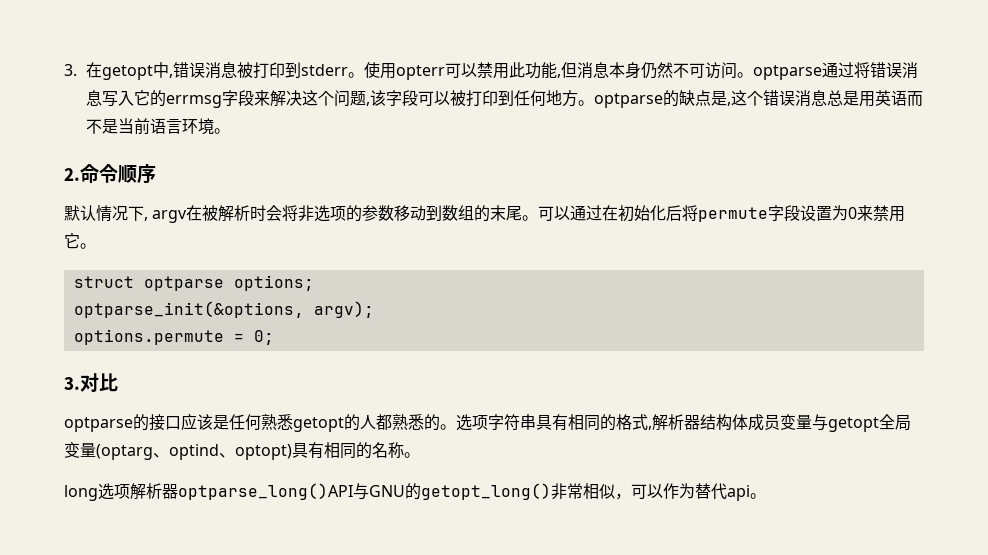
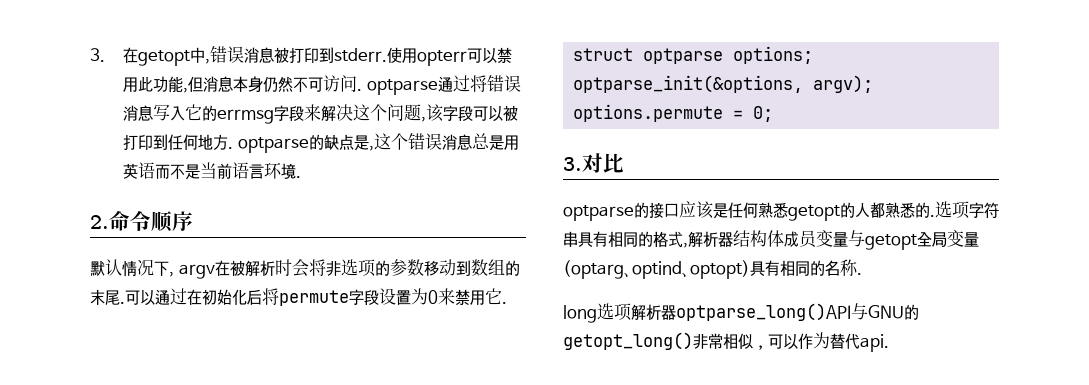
- 3.在getopt中,错误消息被打印到stderr。
+ 3.在getopt中,错误消息被打印到stderr.
- 使用opterr可以禁用此功能,但消息本身仍然不可访问。optparse通过将错误消息写入它的errmsg字段来解决这个问题,该字段可以被打印到任何地方。optparse的缺点是,这个错误消息总是用英语而不是当前语言环境。
+ 使用opterr可以禁用此功能,但消息本身仍然不可访问. optparse通过将错误消息写入它的errmsg字段来解决这个问题,该字段可以被打印到任何地方. optparse的缺点是,这个错误消息总是用英语而不是当前语言环境.
- 默认情况下, argv在被解析时会将非选项的参数移动到数组的末尾。
+ 默认情况下, argv在被解析时会将非选项的参数移动到数组的末尾.
- 可以通过在初始化后将permute字段设置为0来禁用它。
+ 可以通过在初始化后将permute字段设置为0来禁用它.
- optparse的接口应该是任何熟悉getopt的人都熟悉的。
+ optparse的接口应该是任何熟悉getopt的人都熟悉的.
- 选项字符串具有相同的格式,解析器结构体成员变量与getopt全局变量(optarg、optind、optopt)具有相同的名称。
+ 选项字符串具有相同的格式,解析器结构体成员变量与getopt全局变量(optarg、optind、optopt)具有相同的名称.
- long选项解析器optparse_long()API与GNU的getopt_long()非常相似，可以作为替代api。
+ long选项解析器optparse_long()API与GNU的getopt_long()非常相似，可以作为替代api.

